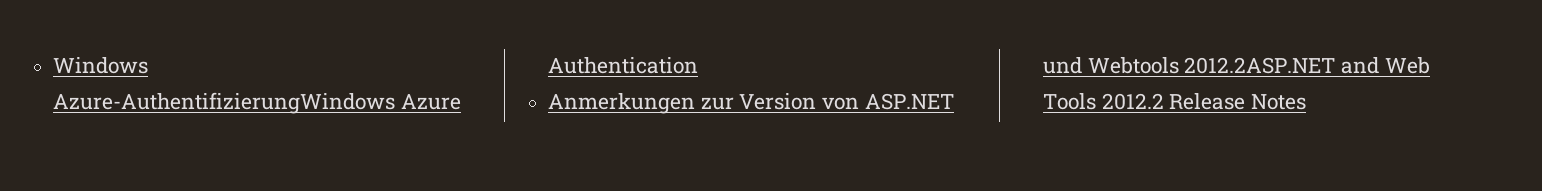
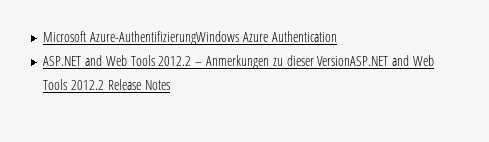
- Windows Azure-AuthentifizierungWindows Azure Authentication
+ Microsoft Azure-AuthentifizierungWindows Azure Authentication
- Anmerkungen zur Version von ASP.NET und Webtools 2012.2ASP.NET and Web Tools 2012.2 Release Notes
+ ASP.NET and Web Tools 2012.2 – Anmerkungen zu dieser VersionASP.NET and Web Tools 2012.2 Release Notes

